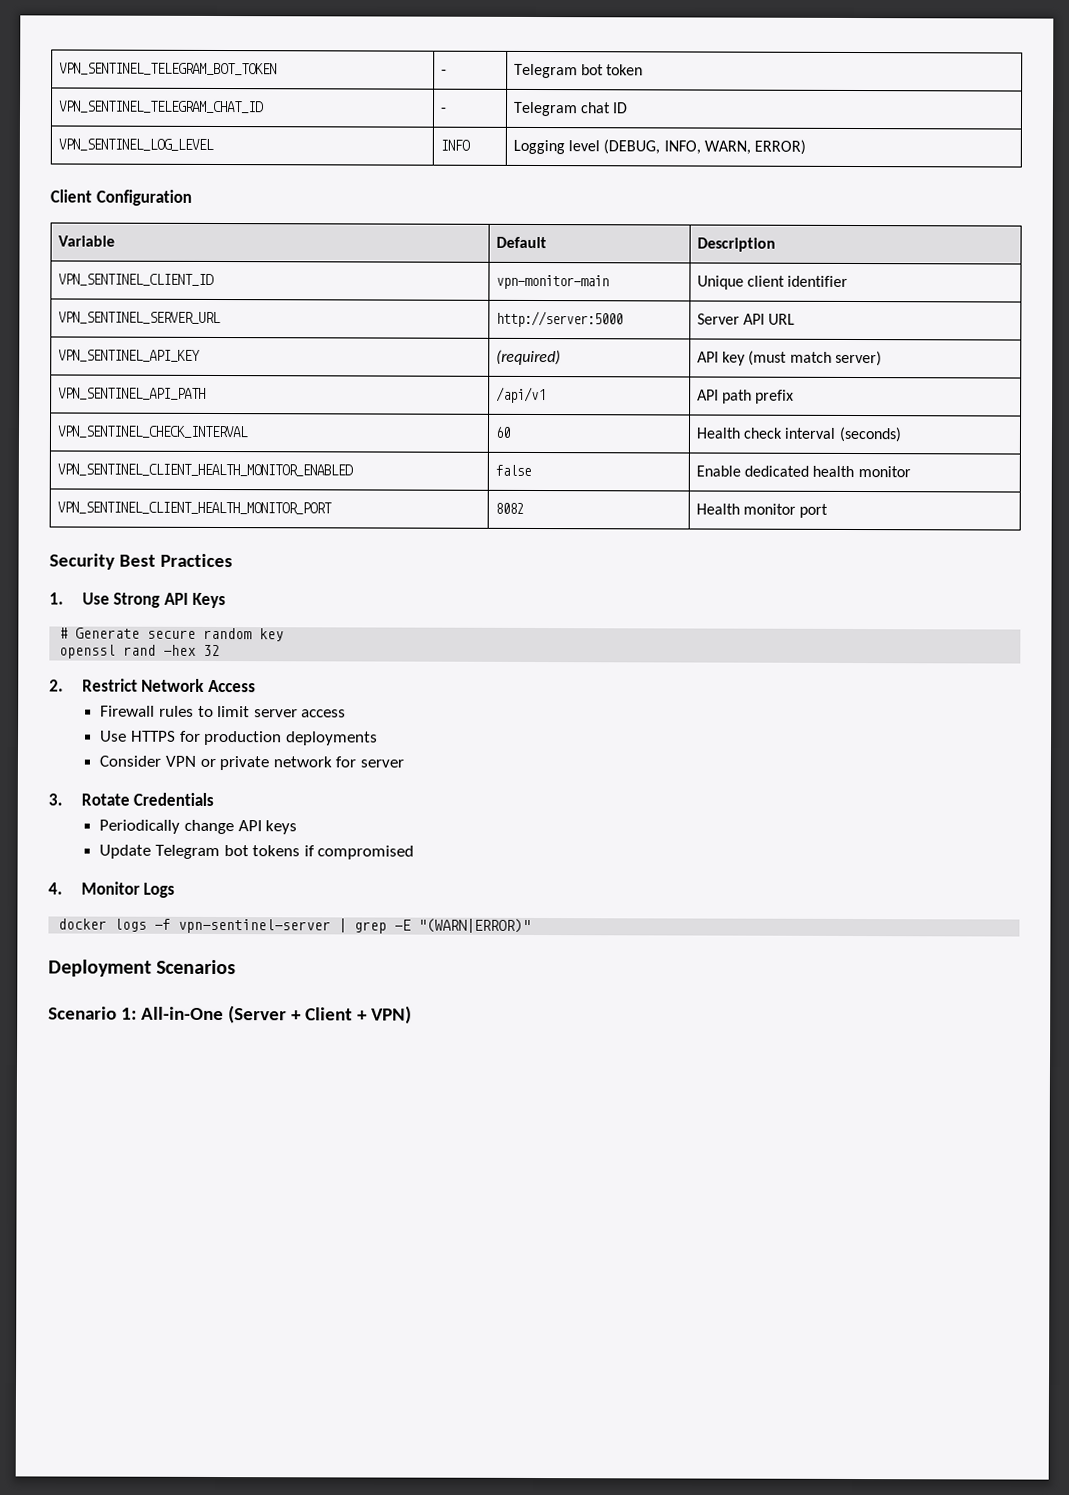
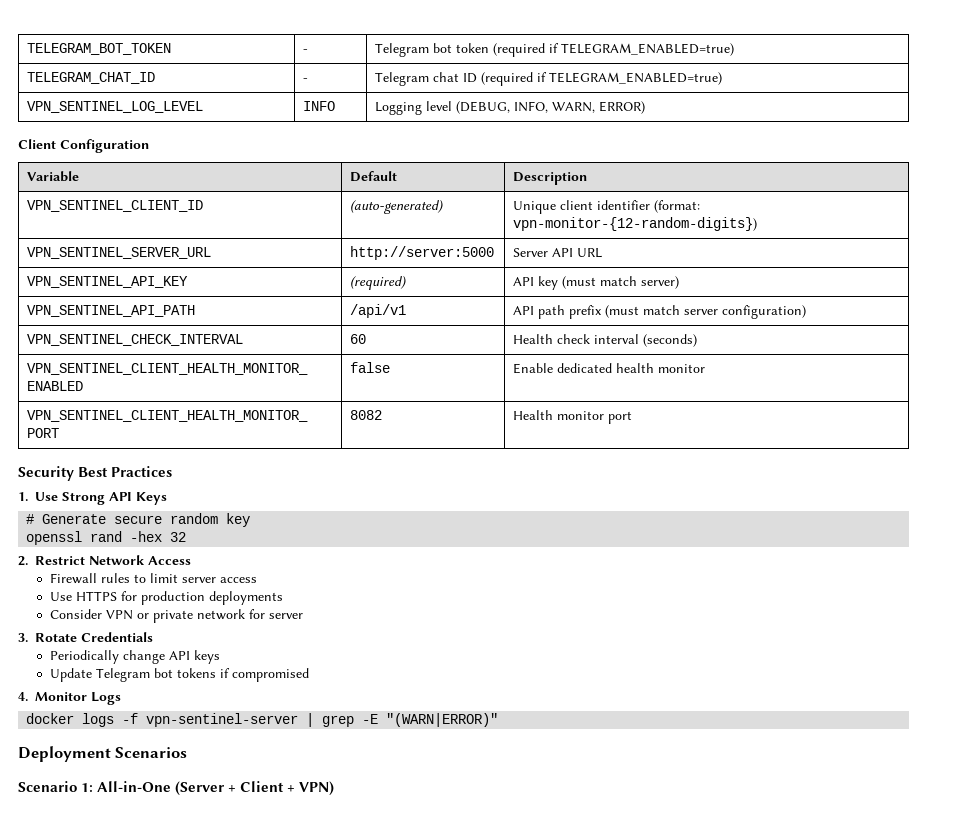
- VPN_SENTINEL_TELEGRAM_BOT_TOKEN | - | Telegram bot token
- VPN_SENTINEL_TELEGRAM_CHAT_ID | - | Telegram chat ID
+ TELEGRAM_BOT_TOKEN | - | Telegram bot token (required if TELEGRAM_ENABLED=true)
+ TELEGRAM_CHAT_ID | - | Telegram chat ID (required if TELEGRAM_ENABLED=true)
- VPN_SENTINEL_CLIENT_ID | vpn-monitor-main | Unique client identifier
+ VPN_SENTINEL_CLIENT_ID | (auto-generated) | Unique client identifier (format: vpn-monitor-{12-random-digits})
- VPN_SENTINEL_API_PATH | /api/v1 | API path prefix
+ VPN_SENTINEL_API_PATH | /api/v1 | API path prefix (must match server configuration)

